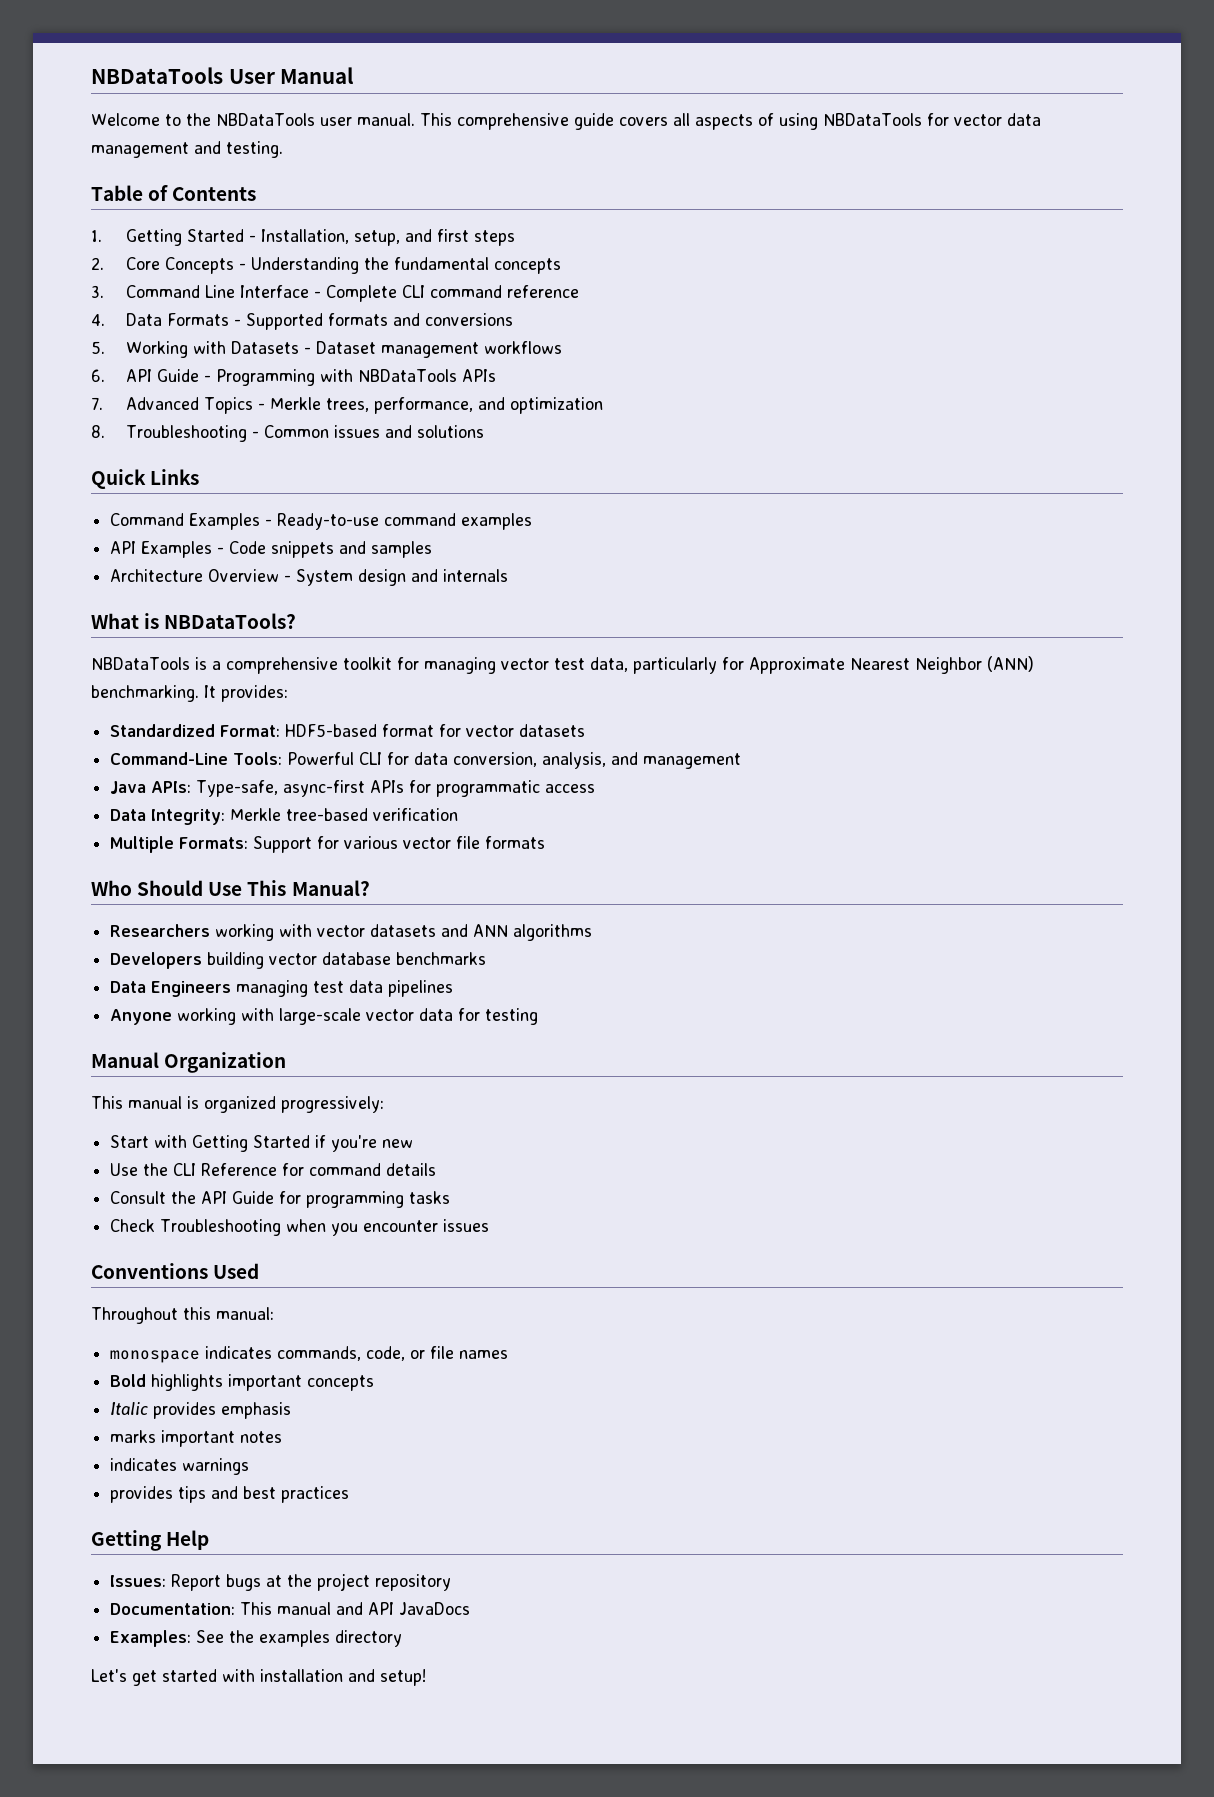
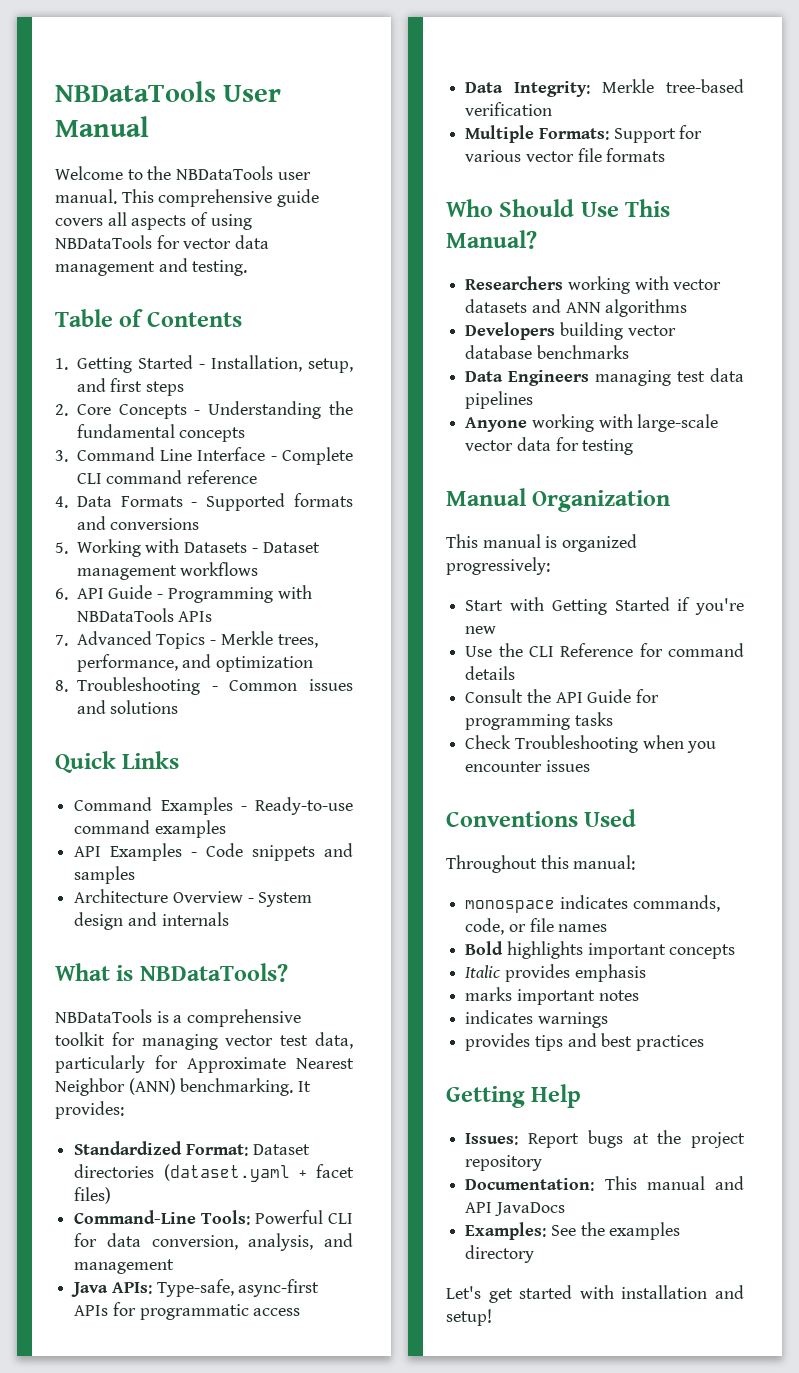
- Standardized Format: HDF5-based format for vector datasets
+ Standardized Format: Dataset directories (dataset.yaml + facet files)

